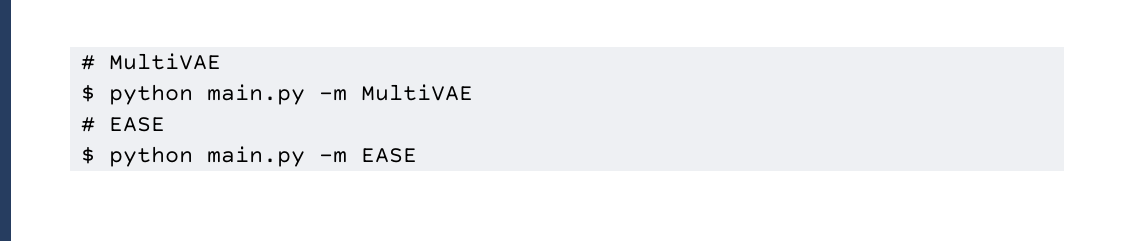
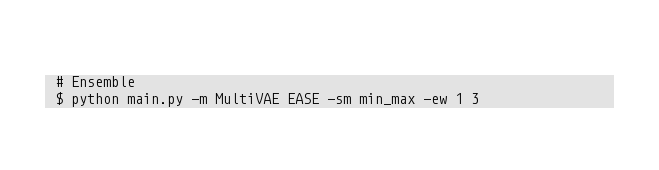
- # MultiVAE
+ # Ensemble
- $ python main.py -m MultiVAE
- # EASE
- $ python main.py -m EASE
+ $ python main.py -m MultiVAE EASE -sm min_max -ew 1 3

